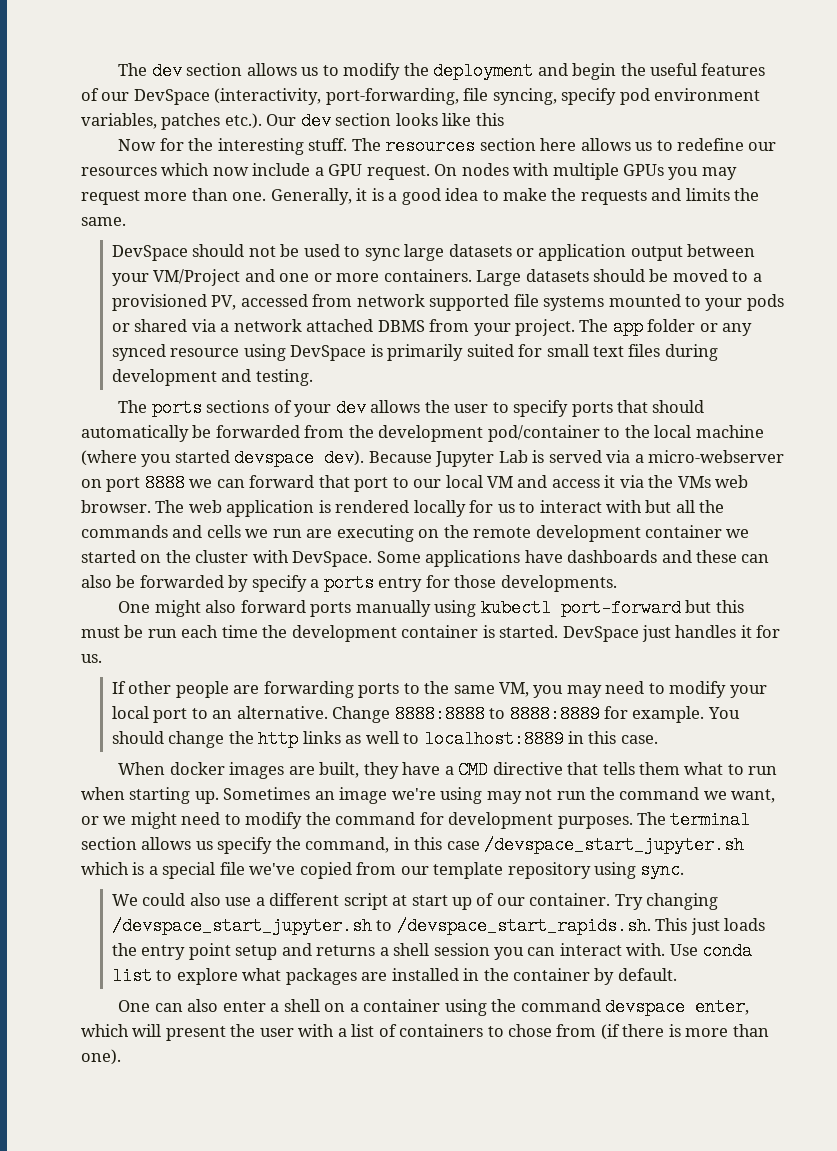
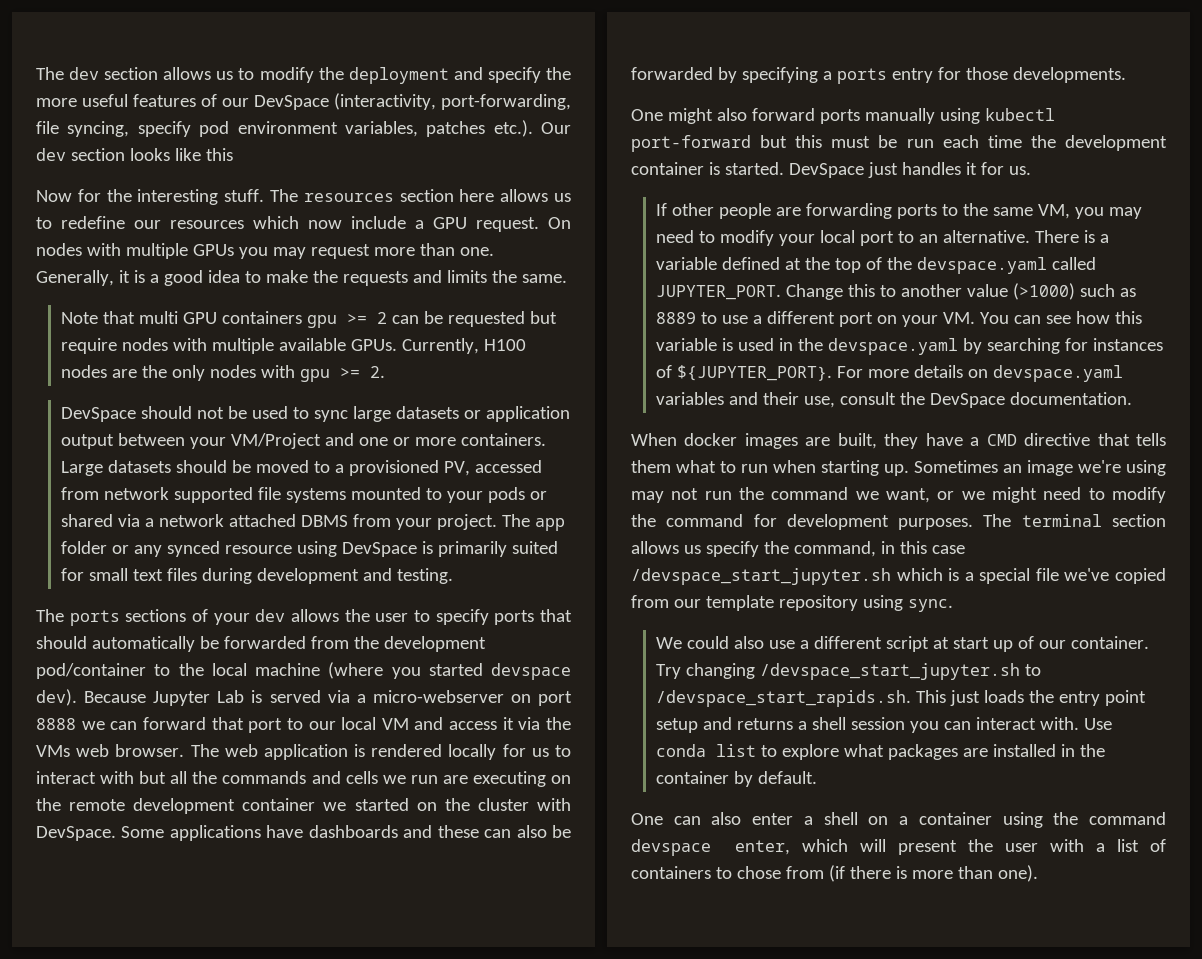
- The dev section allows us to modify the deployment and begin the useful features of our DevSpace (interactivity, port-forwarding, file syncing, specify pod environment variables, patches etc.). Our dev section looks like this
+ The dev section allows us to modify the deployment and specify the more useful features of our DevSpace (interactivity, port-forwarding, file syncing, specify pod environment variables, patches etc.). Our dev section looks like this
+ Note that multi GPU containers gpu >= 2 can be requested but require nodes with multiple available GPUs. Currently, H100 nodes are the only nodes with gpu >= 2.
- Some applications have dashboards and these can also be forwarded by specify a ports entry for those developments.
+ Some applications have dashboards and these can also be forwarded by specifying a ports entry for those developments.
- Change 8888:8888 to 8888:8889 for example. You should change the http links as well to localhost:8889 in this case.
+ There is a variable defined at the top of the devspace.yaml called JUPYTER_PORT. Change this to another value (>1000) such as 8889 to use a different port on your VM. You can see how this variable is used in the devspace.yaml by searching for instances of ${JUPYTER_PORT}. For more details on devspace.yaml variables and their use, consult the DevSpace documentation.

